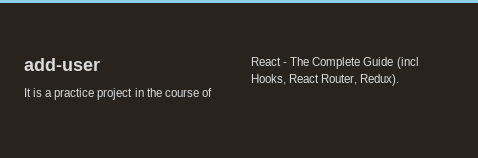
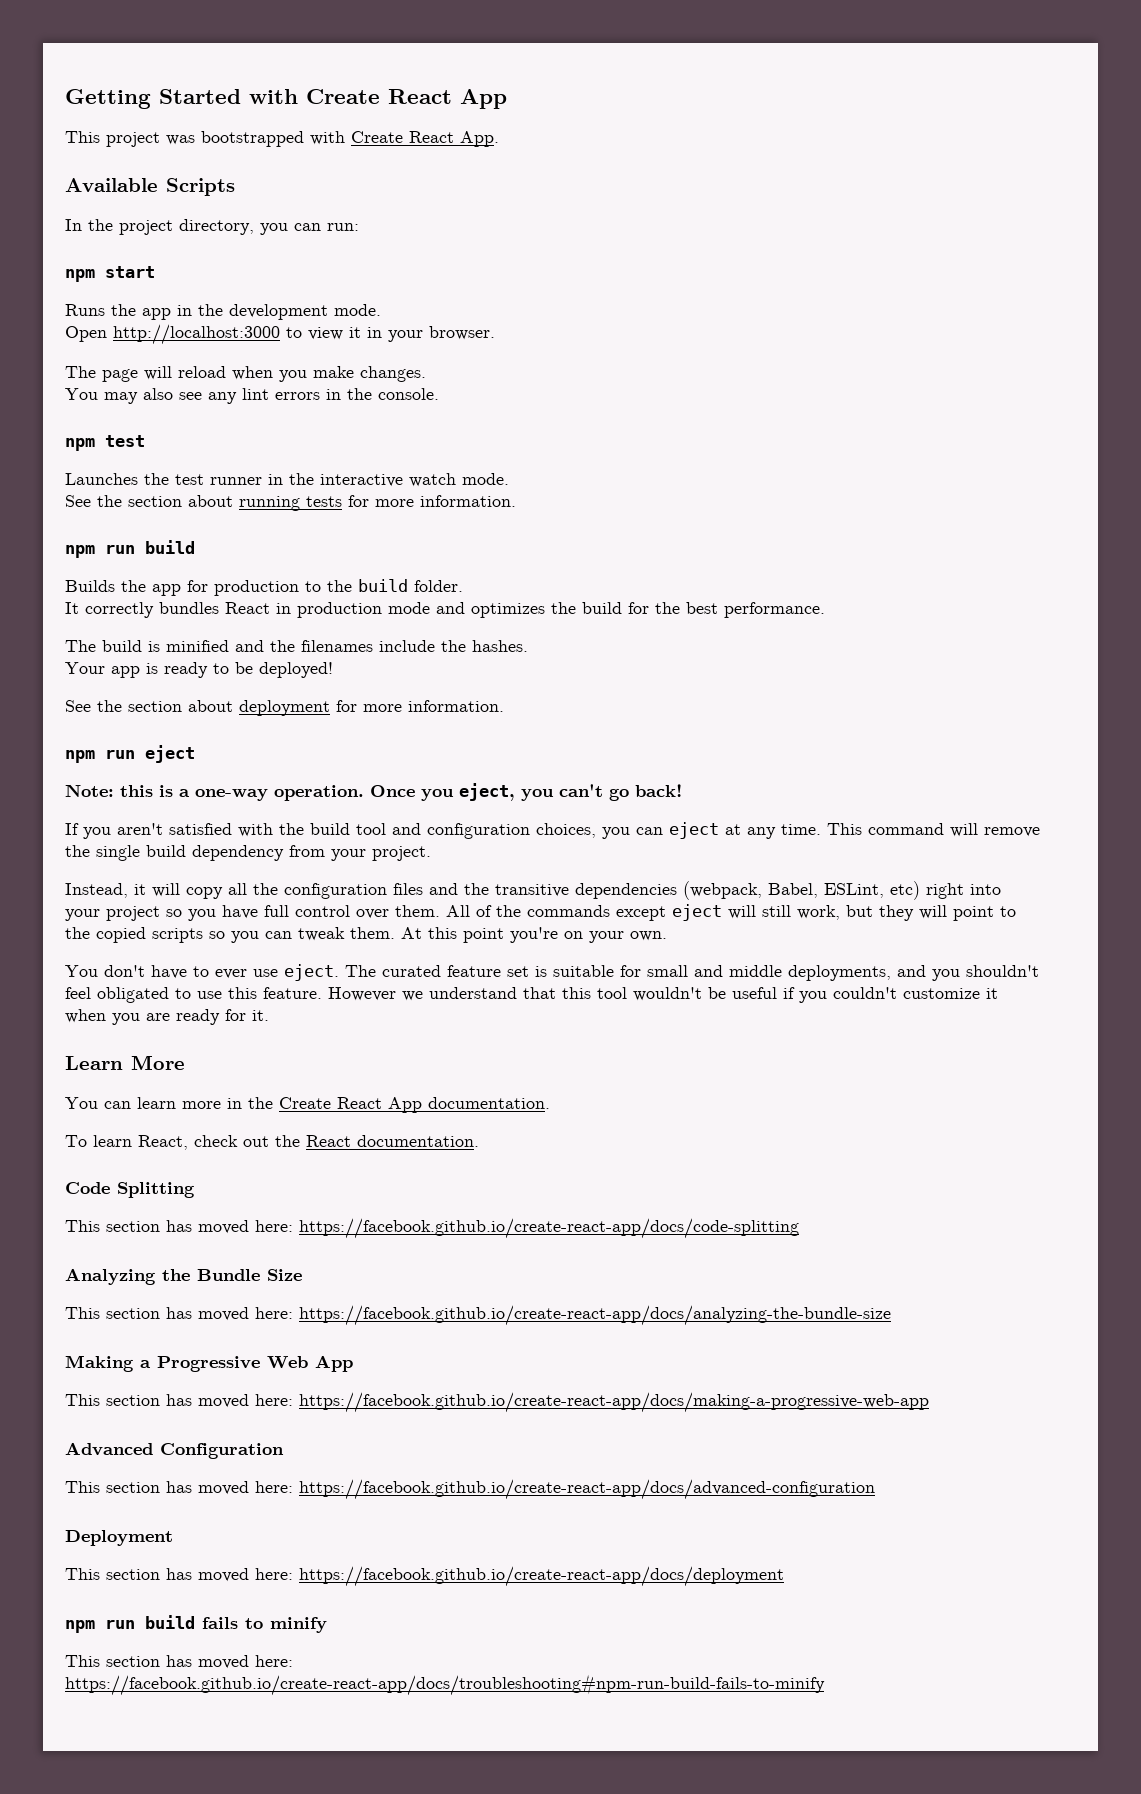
- add-user
- It is a practice project in the course of React - The Complete Guide (incl Hooks, React Router, Redux).
+ Getting Started with Create React App
+ This project was bootstrapped with Create React App.
+ Available Scripts
+ In the project directory, you can run:
+ npm start
+ Runs the app in the development mode.
+ Open http://localhost:3000 to view it in your browser.
+ The page will reload when you make changes.
+ You may also see any lint errors in the console.
+ npm test
+ Launches the test runner in the interactive watch mode.
+ See the section about running tests for more information.
+ npm run build
+ Builds the app for production to the build folder.
+ It correctly bundles React in production mode and optimizes the build for the best performance.
+ The build is minified and the filenames include the hashes.
+ Your app is ready to be deployed!
+ See the section about deployment for more information.
+ npm run eject
+ Note: this is a one-way operation. Once you eject, you can't go back!
+ If you aren't satisfied with the build tool and configuration choices, you can eject at any time. This command will remove the single build dependency from your project.
+ Instead, it will copy all the configuration files and the transitive dependencies (webpack, Babel, ESLint, etc) right into your project so you have full control over them. All of the commands except eject will still work, but they will point to the copied scripts so you can tweak them. At this point you're on your own.
+ You don't have to ever use eject. The curated feature set is suitable for small and middle deployments, and you shouldn't feel obligated to use this feature. However we understand that this tool wouldn't be useful if you couldn't customize it when you are ready for it.
+ Learn More
+ You can learn more in the Create React App documentation.
+ To learn React, check out the React documentation.
+ Code Splitting
+ This section has moved here: https://facebook.github.io/create-react-app/docs/code-splitting
+ Analyzing the Bundle Size
+ This section has moved here: https://facebook.github.io/create-react-app/docs/analyzing-the-bundle-size
+ Making a Progressive Web App
+ This section has moved here: https://facebook.github.io/create-react-app/docs/making-a-progressive-web-app
+ Advanced Configuration
+ This section has moved here: https://facebook.github.io/create-react-app/docs/advanced-configuration
+ Deployment
+ This section has moved here: https://facebook.github.io/create-react-app/docs/deployment
+ npm run build fails to minify
+ This section has moved here: https://facebook.github.io/create-react-app/docs/troubleshooting#npm-run-build-fails-to-minify

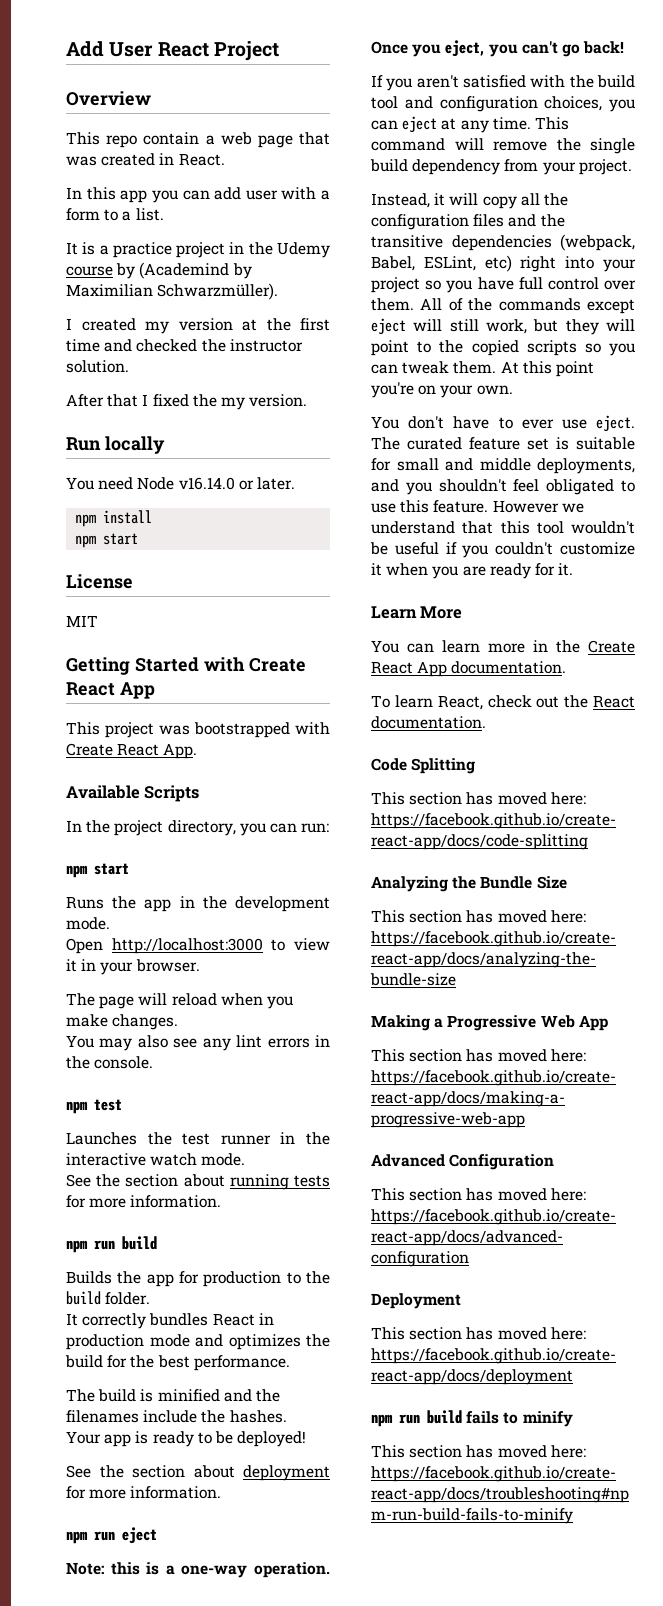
+ Add User React Project
+ Overview
+ This repo contain a web page that was created in React.
+ In this app you can add user with a form to a list.
+ It is a practice project in the Udemy course by (Academind by Maximilian Schwarzmüller).
+ I created my version at the first time and checked the instructor solution.
+ After that I fixed the my version.
+ Run locally
+ You need Node v16.14.0 or later.
+ npm install
+ npm start
+ License
+ MIT

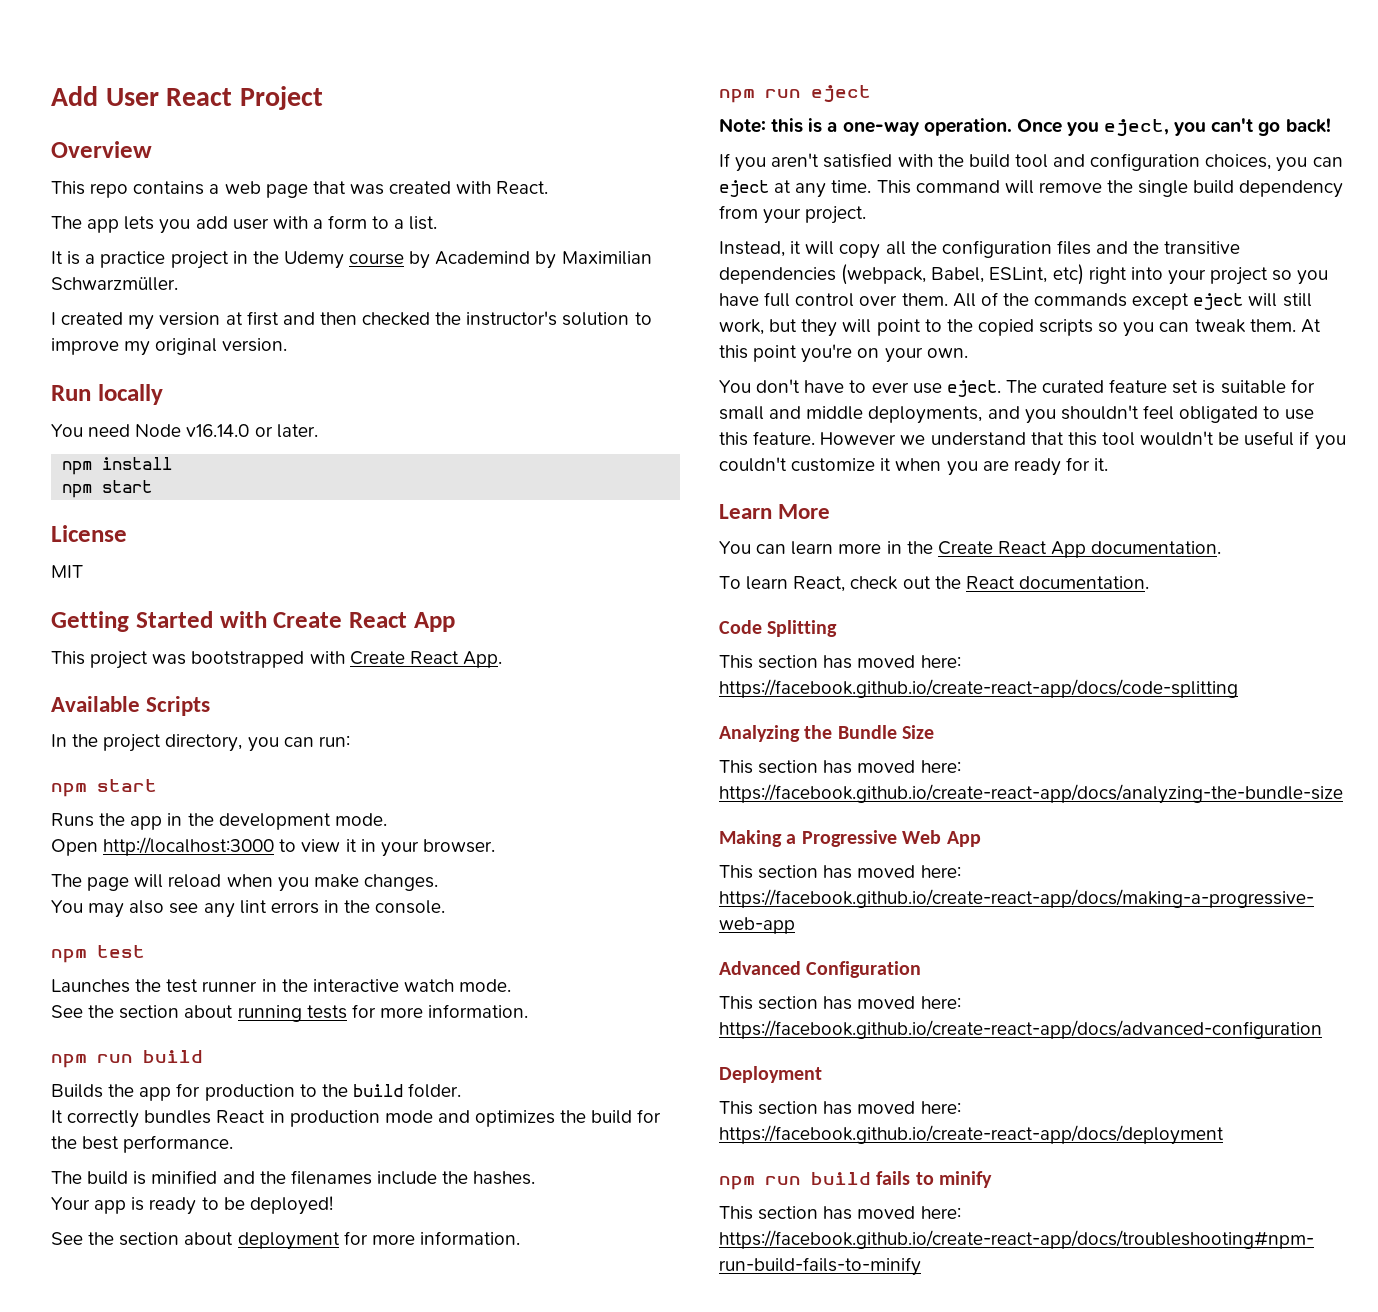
- This repo contain a web page that was created in React.
+ This repo contains a web page that was created with React.
- In this app you can add user with a form to a list.
+ The app lets you add user with a form to a list.
- It is a practice project in the Udemy course by (Academind by Maximilian Schwarzmüller).
+ It is a practice project in the Udemy course by Academind by Maximilian Schwarzmüller.
- I created my version at the first time and checked the instructor solution.
- After that I fixed the my version.
+ I created my version at first and then checked the instructor's solution to improve my original version.

